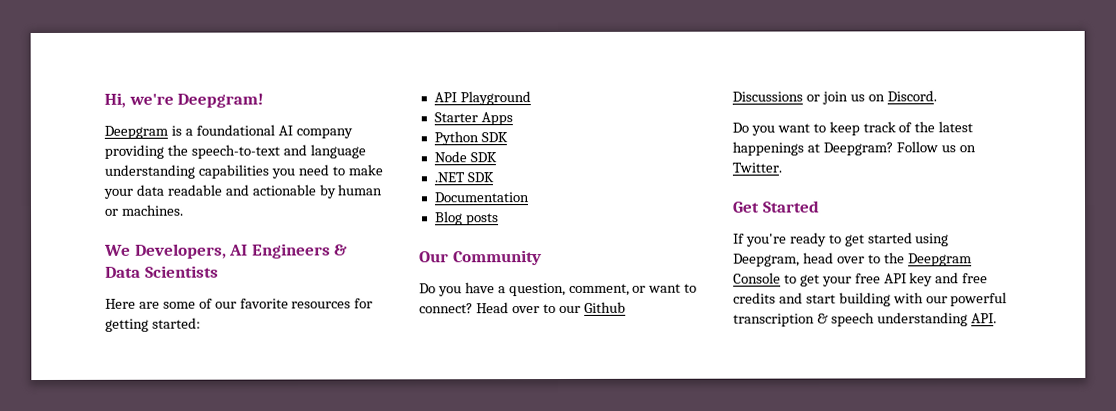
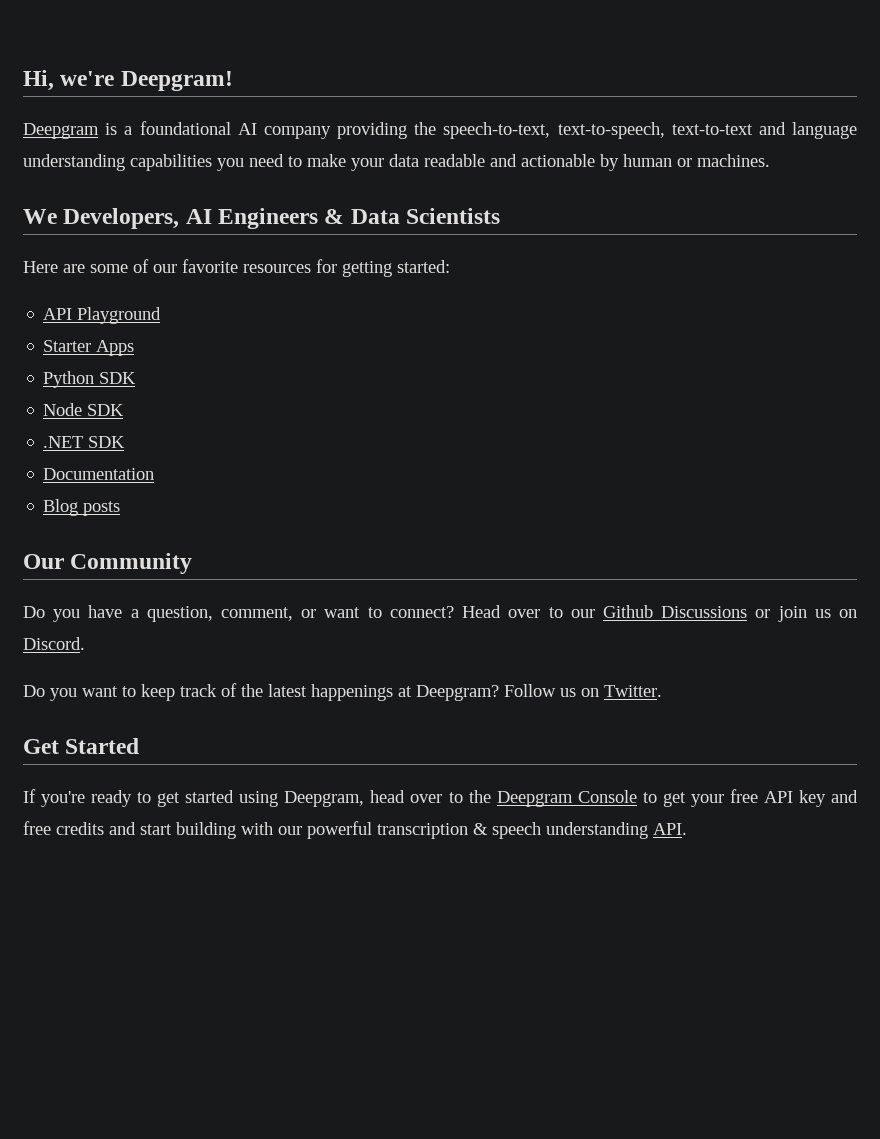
- Deepgram is a foundational AI company providing the speech-to-text and language understanding capabilities you need to make your data readable and actionable by human or machines.
+ Deepgram is a foundational AI company providing the speech-to-text, text-to-speech, text-to-text and language understanding capabilities you need to make your data readable and actionable by human or machines.

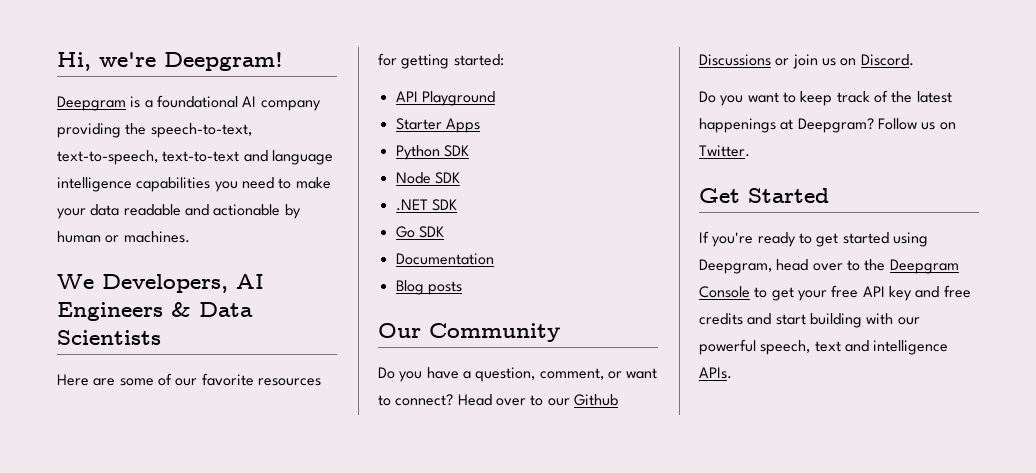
- Deepgram is a foundational AI company providing the speech-to-text, text-to-speech, text-to-text and language understanding capabilities you need to make your data readable and actionable by human or machines.
+ Deepgram is a foundational AI company providing the speech-to-text, text-to-speech, text-to-text and language intelligence capabilities you need to make your data readable and actionable by human or machines.
+ Go SDK
- If you're ready to get started using Deepgram, head over to the Deepgram Console to get your free API key and free credits and start building with our powerful transcription & speech understanding API.
+ If you're ready to get started using Deepgram, head over to the Deepgram Console to get your free API key and free credits and start building with our powerful speech, text and intelligence APIs.

